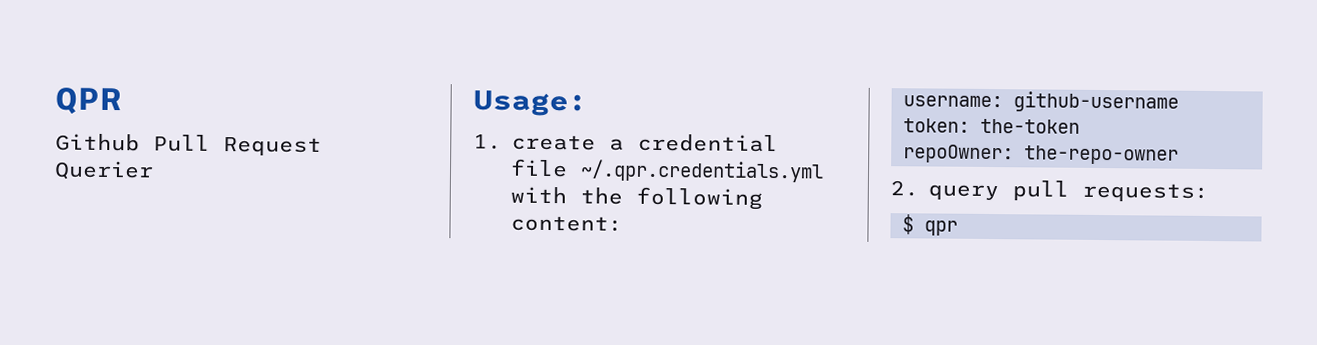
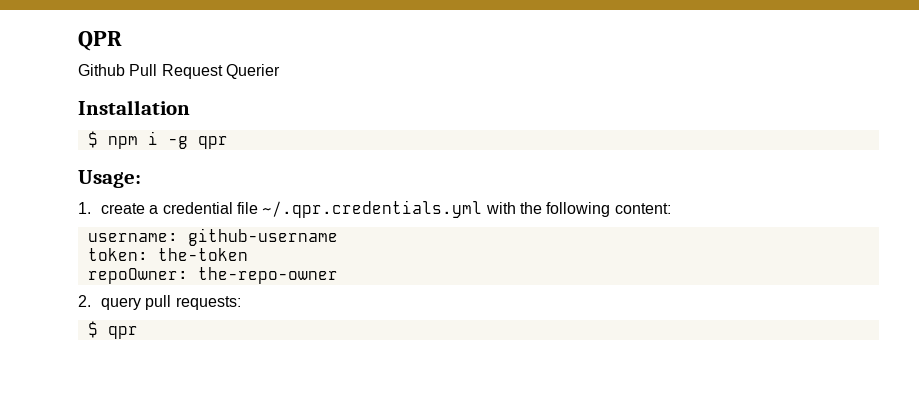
+ Installation
+ $ npm i -g qpr

